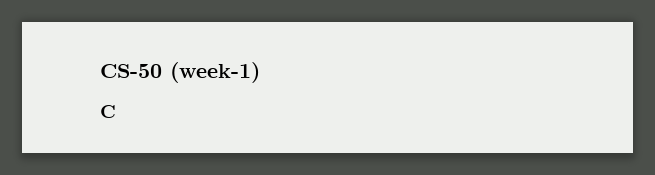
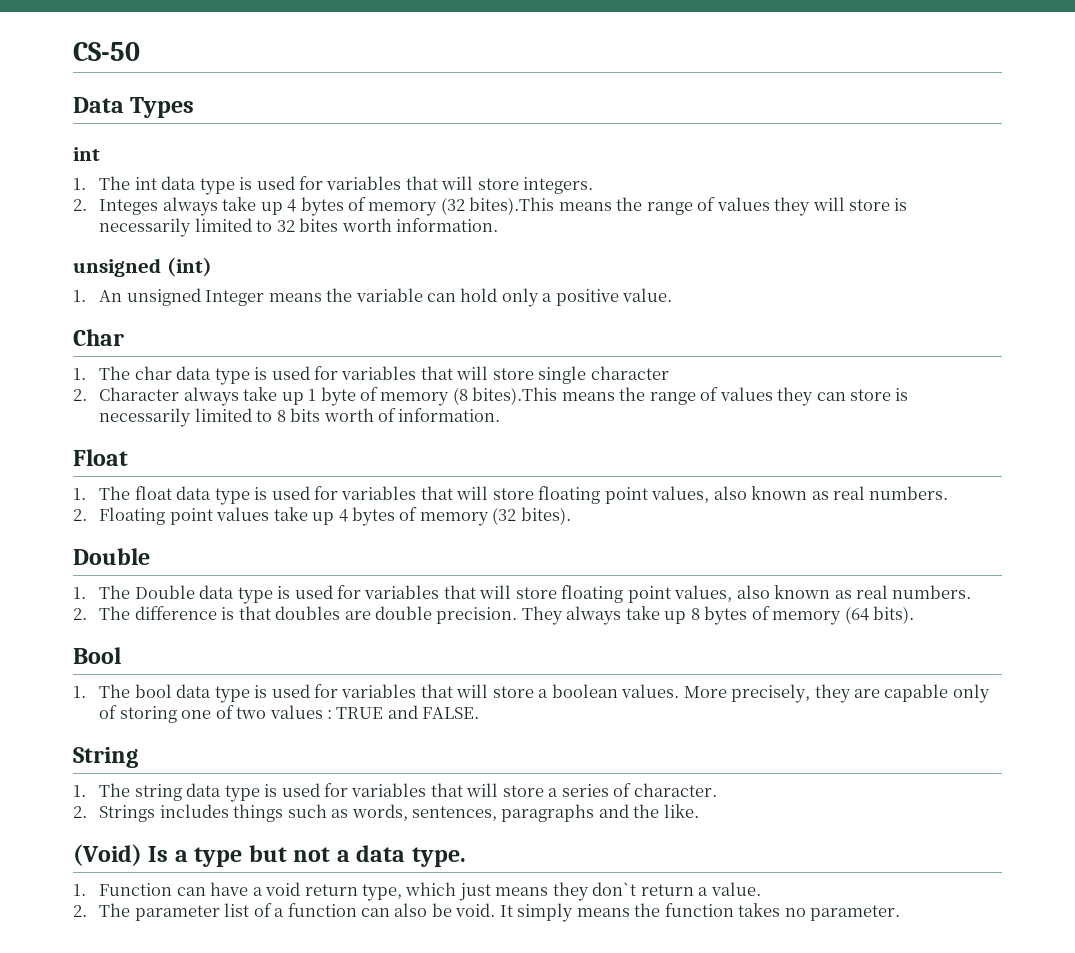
- CS-50 (week-1)
- C
+ CS-50
+ Data Types
+ int
+ 1. The int data type is used for variables that will store integers.
+ 2. Integes always take up 4 bytes of memory (32 bites).This means the range of values they will store is necessarily limited to 32 bites worth information.
+ unsigned (int)
+ 1. An unsigned Integer means the variable can hold only a positive value.
+ Char
+ 1. The char data type is used for variables that will store single character
+ 2. Character always take up 1 byte of memory (8 bites).This means the range of values they can store is necessarily limited to 8 bits worth of information.
+ Float
+ 1. The float data type is used for variables that will store floating point values, also known as real numbers.
+ 2. Floating point values take up 4 bytes of memory (32 bites).
+ Double
+ 1. The Double data type is used for variables that will store floating point values, also known as real numbers.
+ 2. The difference is that doubles are double precision. They always take up 8 bytes of memory (64 bits).
+ Bool
+ 1. The bool data type is used for variables that will store a boolean values. More precisely, they are capable only of storing one of two values : TRUE and FALSE.
+ String
+ 1. The string data type is used for variables that will store a series of character.
+ 2. Strings includes things such as words, sentences, paragraphs and the like.
+ (Void) Is a type but not a data type.
+ 1. Function can have a void return type, which just means they don`t return a value.
+ 2. The parameter list of a function can also be void. It simply means the function takes no parameter.

